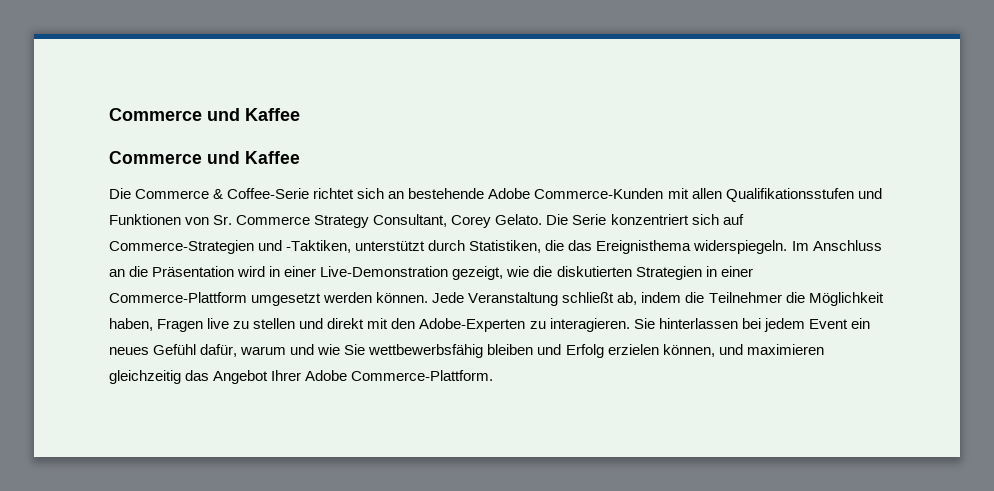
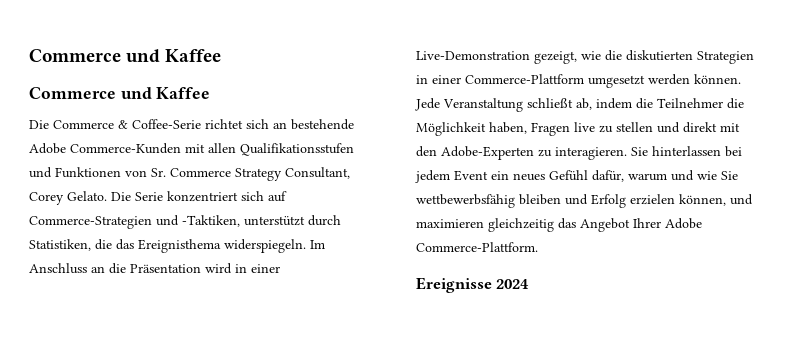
+ Ereignisse 2024

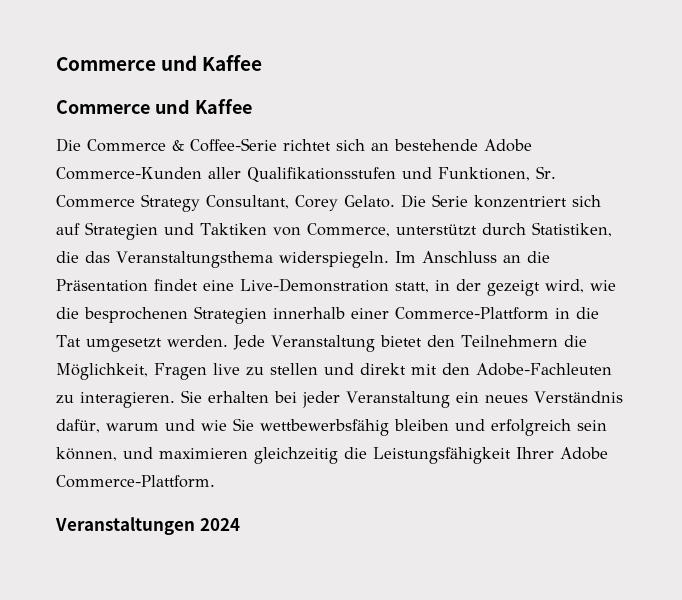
- Die Commerce & Coffee-Serie richtet sich an bestehende Adobe Commerce-Kunden mit allen Qualifikationsstufen und Funktionen von Sr. Commerce Strategy Consultant, Corey Gelato.
+ Die Commerce & Coffee-Serie richtet sich an bestehende Adobe Commerce-Kunden aller Qualifikationsstufen und Funktionen, Sr. Commerce Strategy Consultant, Corey Gelato.
- Die Serie konzentriert sich auf Commerce-Strategien und -Taktiken, unterstützt durch Statistiken, die das Ereignisthema widerspiegeln.
+ Die Serie konzentriert sich auf Strategien und Taktiken von Commerce, unterstützt durch Statistiken, die das Veranstaltungsthema widerspiegeln.
- Im Anschluss an die Präsentation wird in einer Live-Demonstration gezeigt, wie die diskutierten Strategien in einer Commerce-Plattform umgesetzt werden können. Jede Veranstaltung schließt ab, indem die Teilnehmer die Möglichkeit haben, Fragen live zu stellen und direkt mit den Adobe-Experten zu interagieren.
+ Im Anschluss an die Präsentation findet eine Live-Demonstration statt, in der gezeigt wird, wie die besprochenen Strategien innerhalb einer Commerce-Plattform in die Tat umgesetzt werden. Jede Veranstaltung bietet den Teilnehmern die Möglichkeit, Fragen live zu stellen und direkt mit den Adobe-Fachleuten zu interagieren.
- Sie hinterlassen bei jedem Event ein neues Gefühl dafür, warum und wie Sie wettbewerbsfähig bleiben und Erfolg erzielen können, und maximieren gleichzeitig das Angebot Ihrer Adobe Commerce-Plattform.
+ Sie erhalten bei jeder Veranstaltung ein neues Verständnis dafür, warum und wie Sie wettbewerbsfähig bleiben und erfolgreich sein können, und maximieren gleichzeitig die Leistungsfähigkeit Ihrer Adobe Commerce-Plattform.
- Ereignisse 2024
+ Veranstaltungen 2024

